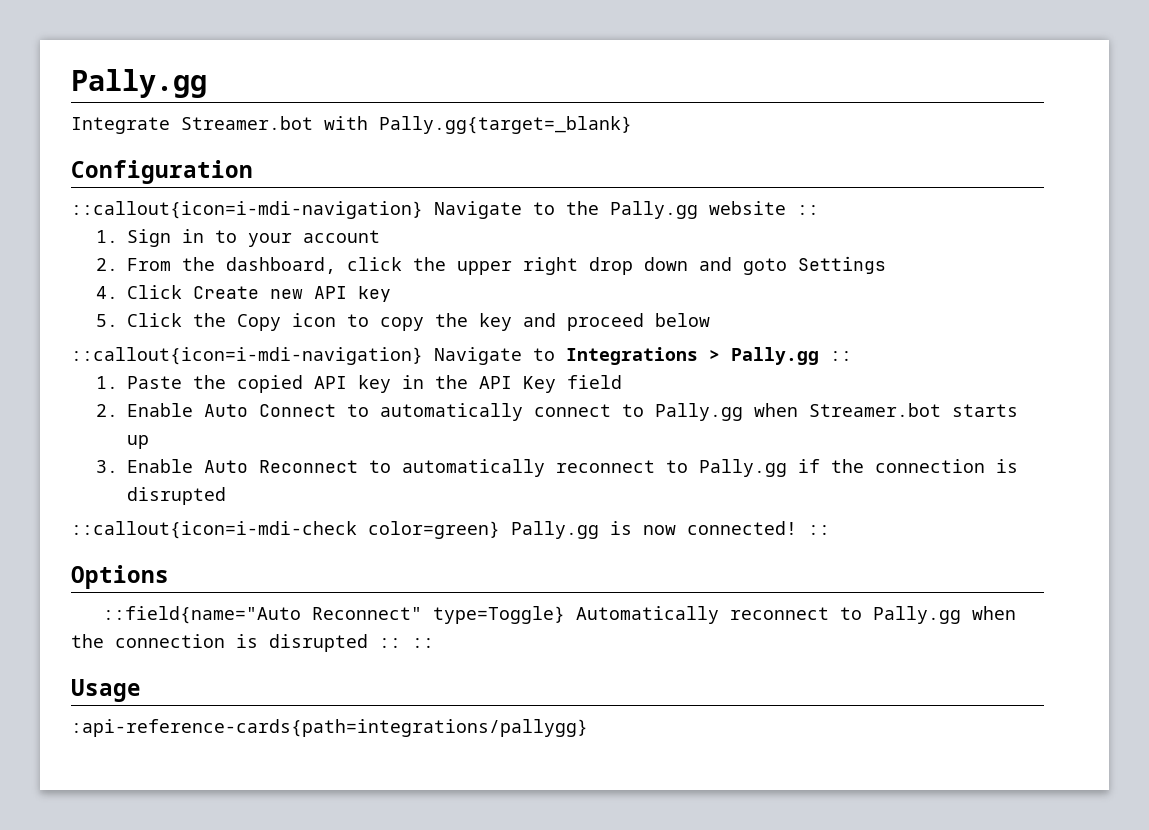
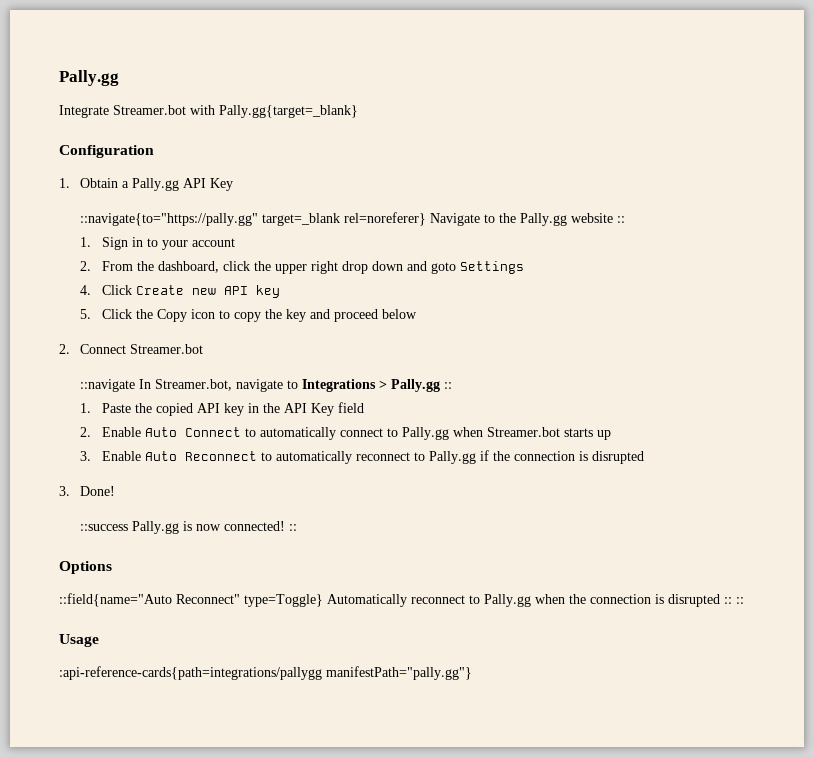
- ::callout{icon=i-mdi-navigation} Navigate to the Pally.gg website ::
+ 1. Obtain a Pally.gg API Key
+ ::navigate{to="https://pally.gg" target=_blank rel=noreferer} Navigate to the Pally.gg website ::
- ::callout{icon=i-mdi-navigation} Navigate to Integrations > Pally.gg ::
+ 2. Connect Streamer.bot
+ ::navigate In Streamer.bot, navigate to Integrations > Pally.gg ::
- ::callout{icon=i-mdi-check color=green} Pally.gg is now connected! ::
+ 3. Done!
+ ::success Pally.gg is now connected! ::
- :api-reference-cards{path=integrations/pallygg}
+ :api-reference-cards{path=integrations/pallygg manifestPath="pally.gg"}

